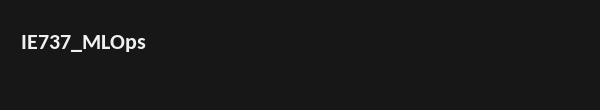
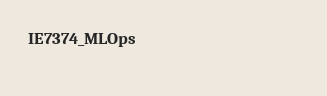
- IE737_MLOps
+ IE7374_MLOps

